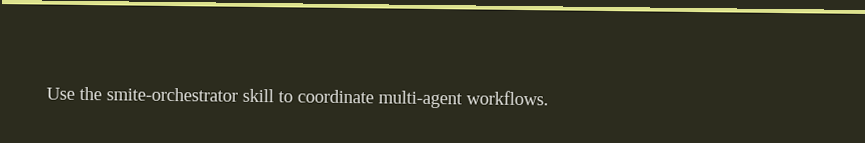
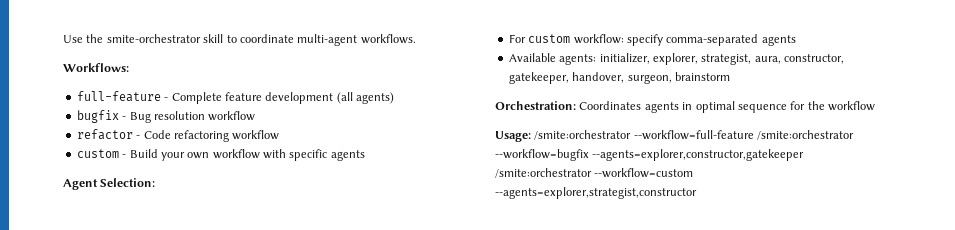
+ Workflows:
+ full-feature - Complete feature development (all agents)
+ bugfix - Bug resolution workflow
+ refactor - Code refactoring workflow
+ custom - Build your own workflow with specific agents
+ Agent Selection:
+ For custom workflow: specify comma-separated agents
+ Available agents: initializer, explorer, strategist, aura, constructor, gatekeeper, handover, surgeon, brainstorm
+ Orchestration: Coordinates agents in optimal sequence for the workflow
+ Usage: /smite:orchestrator --workflow=full-feature /smite:orchestrator --workflow=bugfix --agents=explorer,constructor,gatekeeper /smite:orchestrator --workflow=custom --agents=explorer,strategist,constructor

